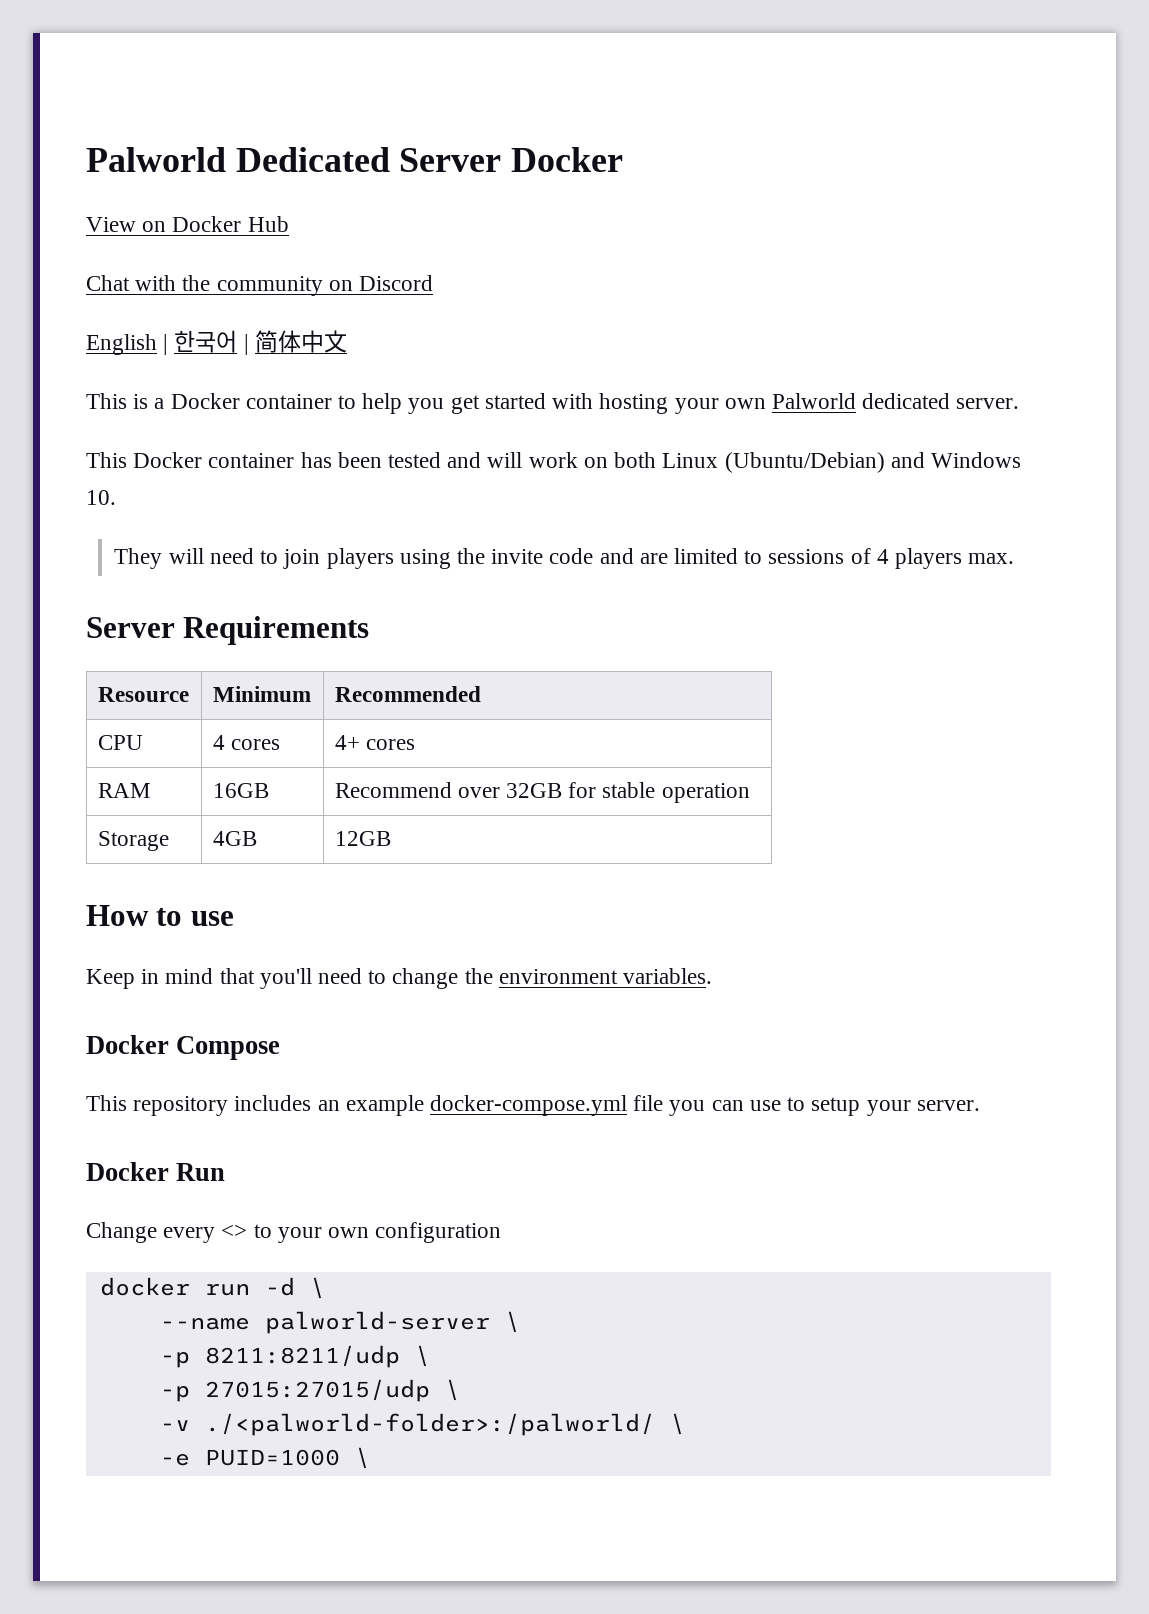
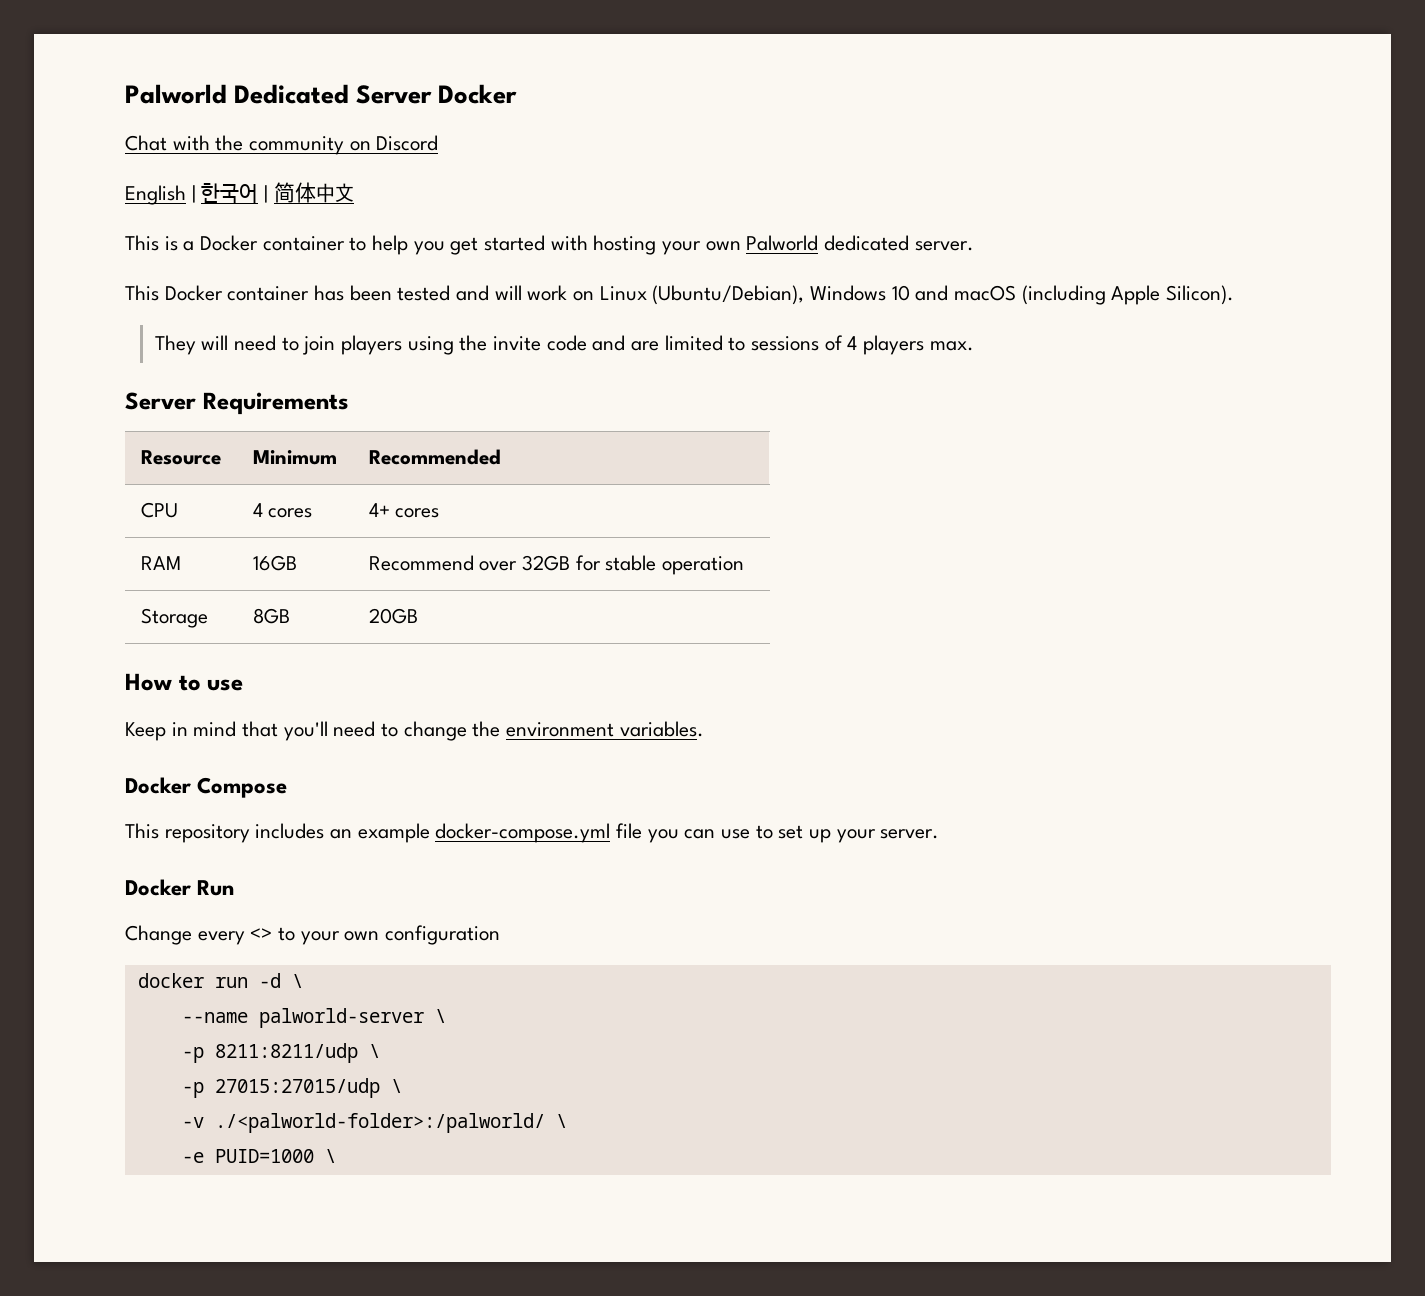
- View on Docker Hub
- This Docker container has been tested and will work on both Linux (Ubuntu/Debian) and Windows 10.
+ This Docker container has been tested and will work on Linux (Ubuntu/Debian), Windows 10 and macOS (including Apple Silicon).
- Storage | 4GB | 12GB
+ Storage | 8GB | 20GB
- This repository includes an example docker-compose.yml file you can use to setup your server.
+ This repository includes an example docker-compose.yml file you can use to set up your server.

